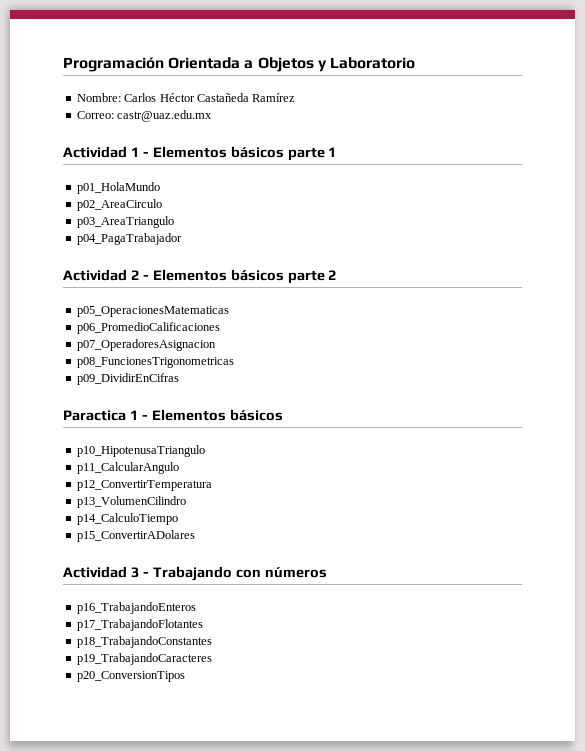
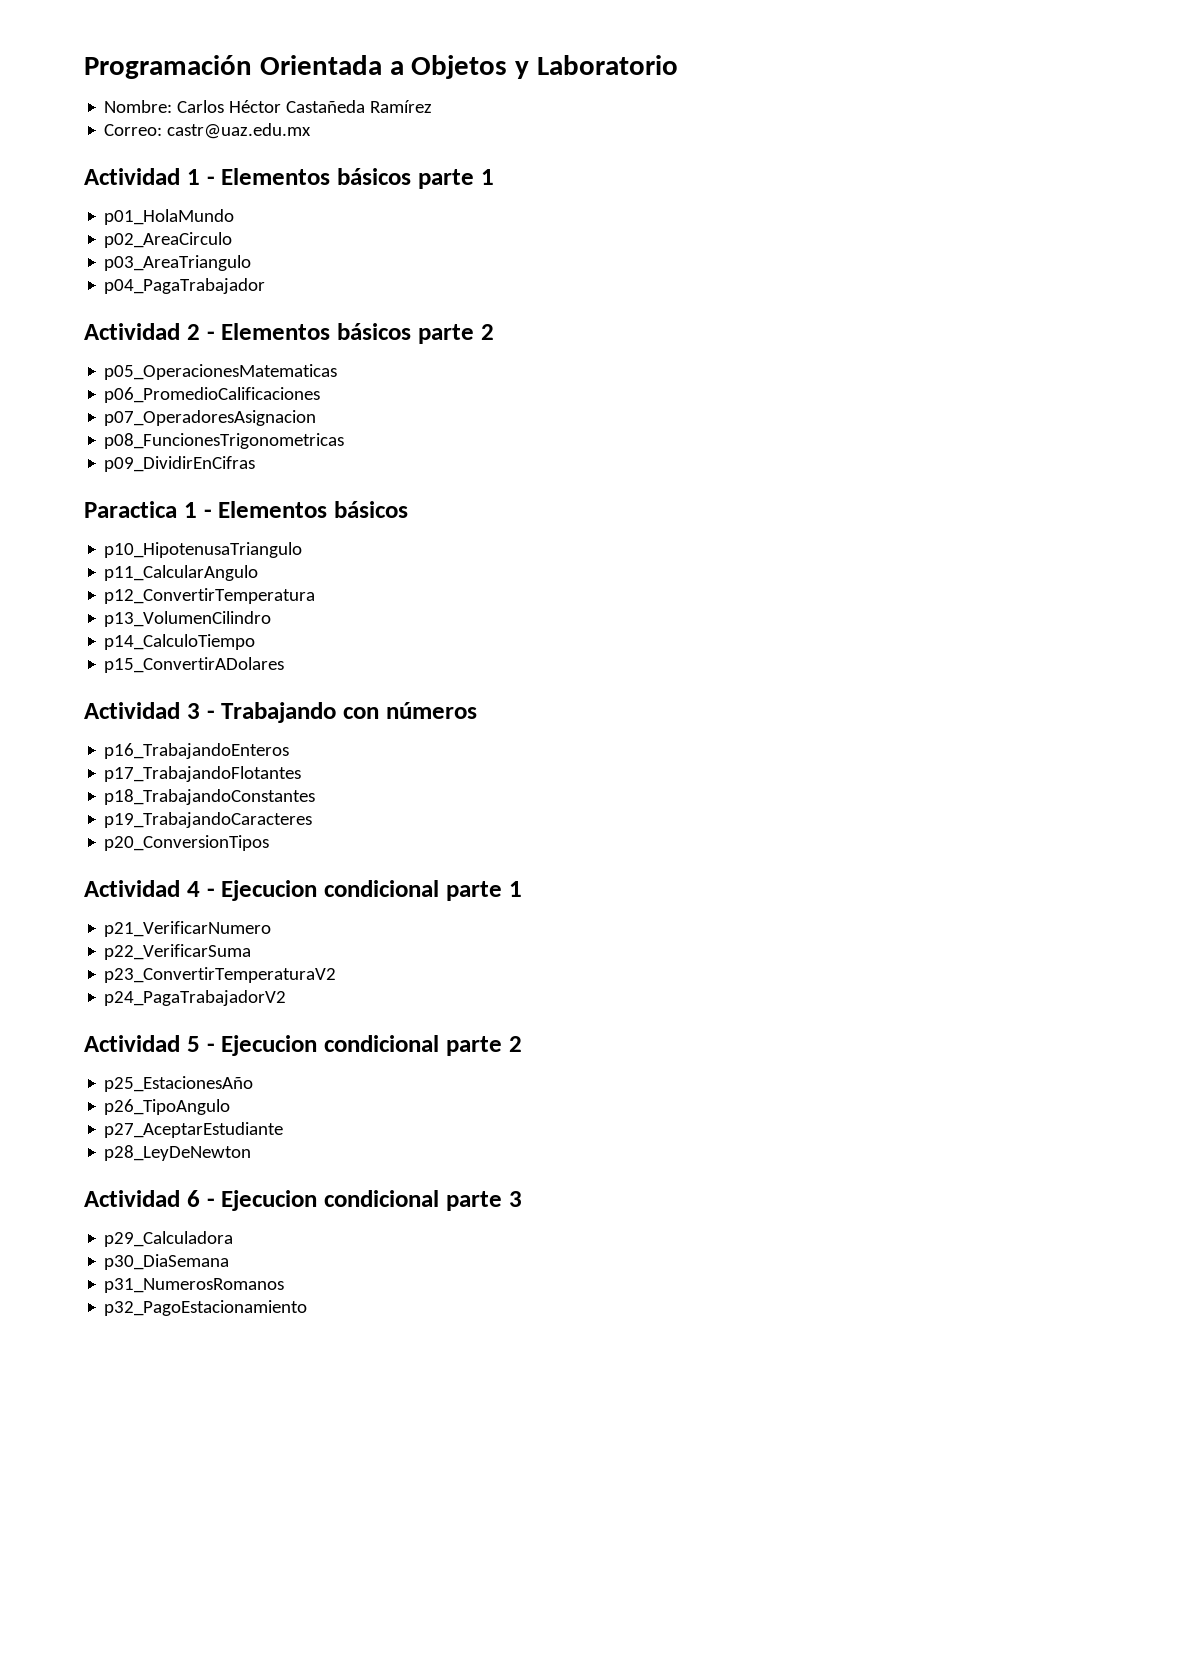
+ Actividad 4 - Ejecucion condicional parte 1
+ p21_VerificarNumero
+ p22_VerificarSuma
+ p23_ConvertirTemperaturaV2
+ p24_PagaTrabajadorV2
+ Actividad 5 - Ejecucion condicional parte 2
+ p25_EstacionesAño
+ p26_TipoAngulo
+ p27_AceptarEstudiante
+ p28_LeyDeNewton
+ Actividad 6 - Ejecucion condicional parte 3
+ p29_Calculadora
+ p30_DiaSemana
+ p31_NumerosRomanos
+ p32_PagoEstacionamiento

